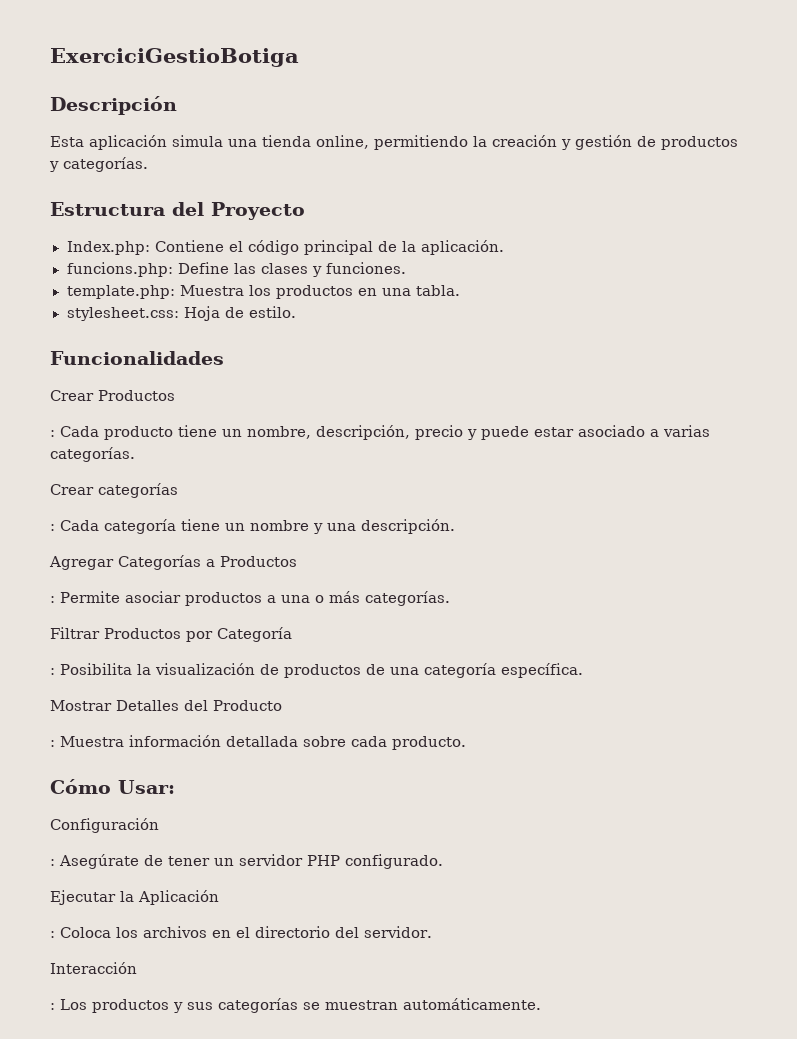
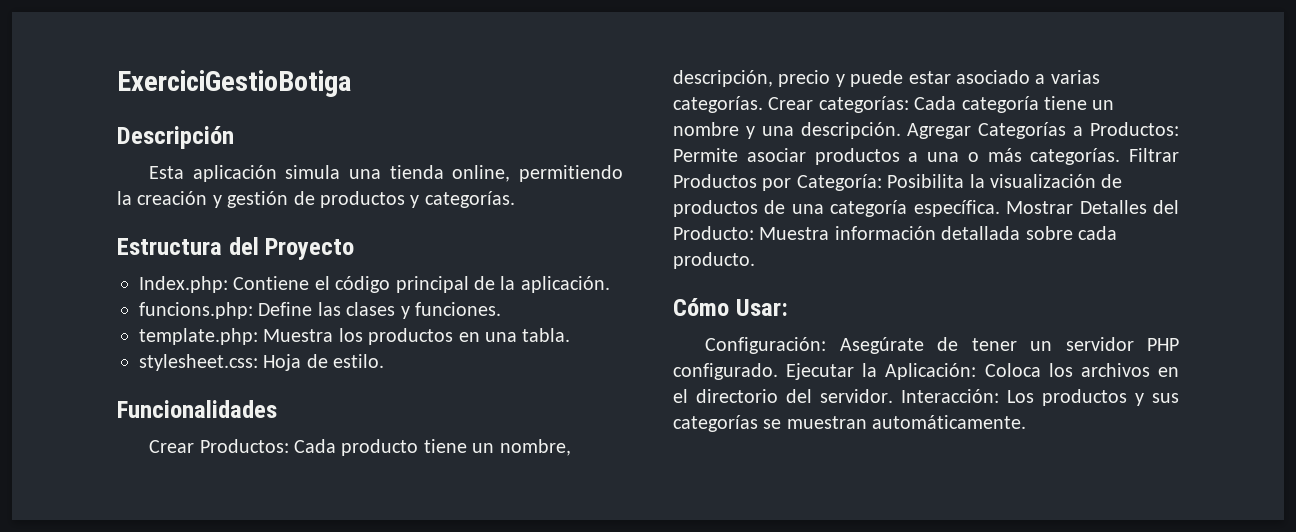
- Crear Productos
- : Cada producto tiene un nombre, descripción, precio y puede estar asociado a varias categorías.
- Crear categorías
- : Cada categoría tiene un nombre y una descripción.
- Agregar Categorías a Productos
- : Permite asociar productos a una o más categorías.
- Filtrar Productos por Categoría
- : Posibilita la visualización de productos de una categoría específica.
- Mostrar Detalles del Producto
- : Muestra información detallada sobre cada producto.
+ Crear Productos: Cada producto tiene un nombre, descripción, precio y puede estar asociado a varias categorías. Crear categorías: Cada categoría tiene un nombre y una descripción. Agregar Categorías a Productos: Permite asociar productos a una o más categorías. Filtrar Productos por Categoría: Posibilita la visualización de productos de una categoría específica. Mostrar Detalles del Producto: Muestra información detallada sobre cada producto.
- Configuración
- : Asegúrate de tener un servidor PHP configurado.
- Ejecutar la Aplicación
- : Coloca los archivos en el directorio del servidor.
- Interacción
- : Los productos y sus categorías se muestran automáticamente.
+ Configuración: Asegúrate de tener un servidor PHP configurado. Ejecutar la Aplicación: Coloca los archivos en el directorio del servidor. Interacción: Los productos y sus categorías se muestran automáticamente.

